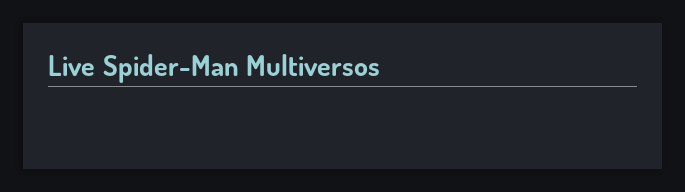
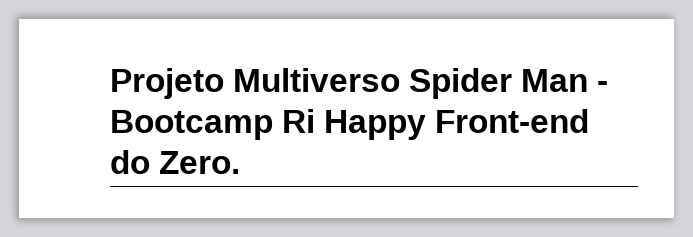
- Live Spider-Man Multiversos
+ Projeto Multiverso Spider Man - Bootcamp Ri Happy Front-end do Zero.

